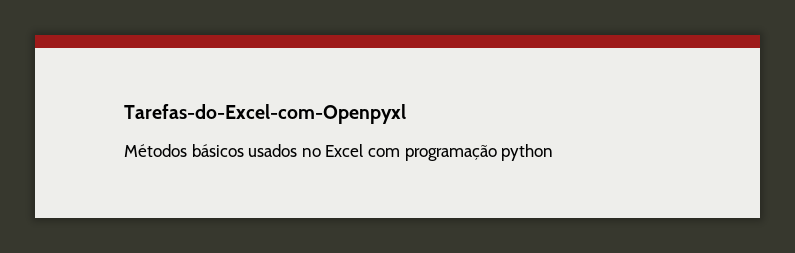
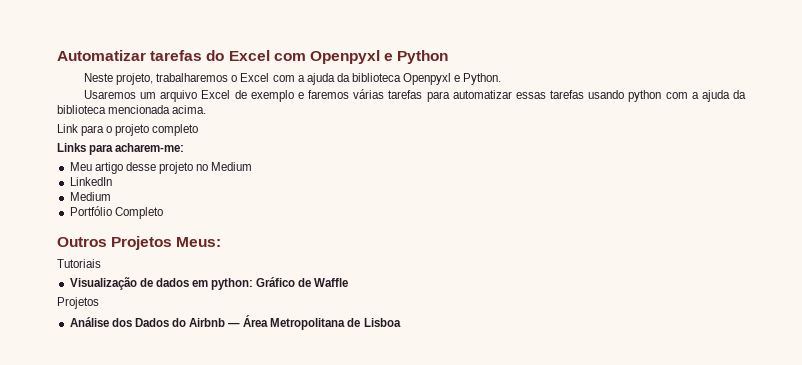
- Tarefas-do-Excel-com-Openpyxl
- Métodos básicos usados no Excel com programação python
+ Automatizar tarefas do Excel com Openpyxl e Python
+ Neste projeto, trabalharemos o Excel com a ajuda da biblioteca Openpyxl e Python.
+ Usaremos um arquivo Excel de exemplo e faremos várias tarefas para automatizar essas tarefas usando python com a ajuda da biblioteca mencionada acima.
+ Link para o projeto completo
+ Links para acharem-me:
+ Meu artigo desse projeto no Medium
+ LinkedIn
+ Medium
+ Portfólio Completo
+ Outros Projetos Meus:
+ Tutoriais
+ Visualização de dados em python: Gráfico de Waffle
+ Projetos
+ Análise dos Dados do Airbnb — Área Metropolitana de Lisboa

